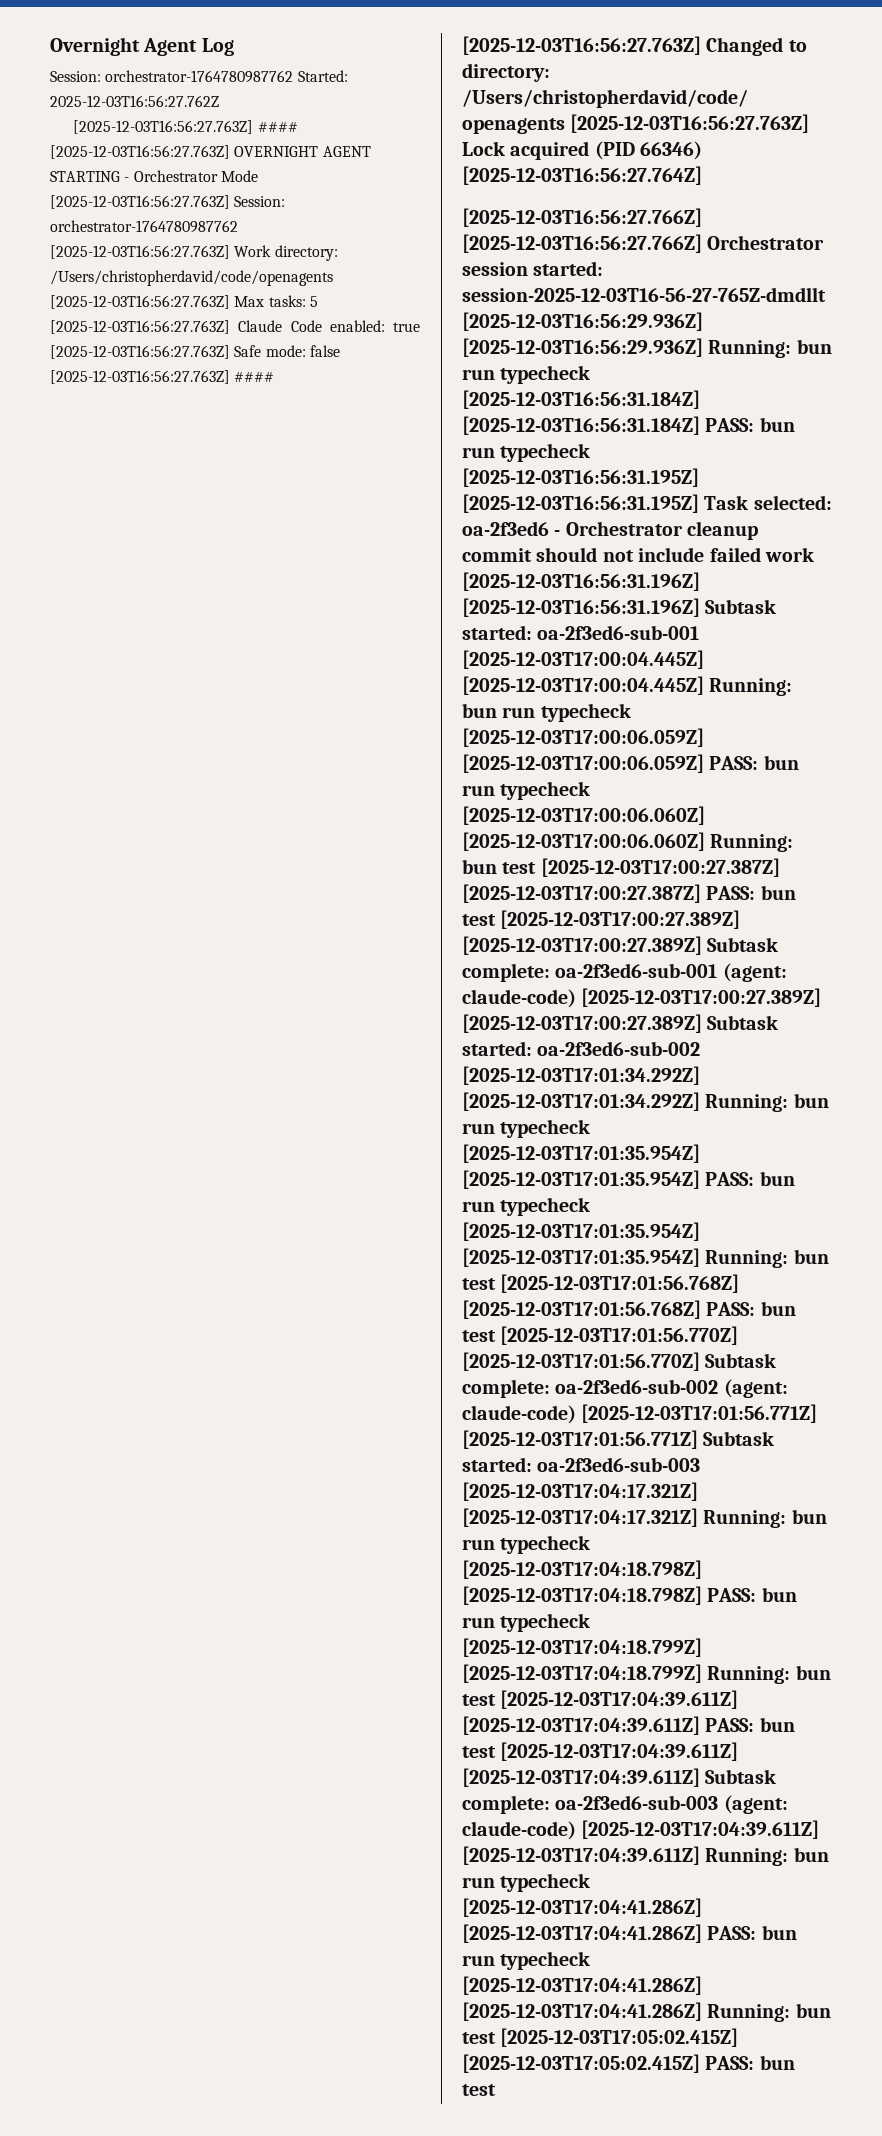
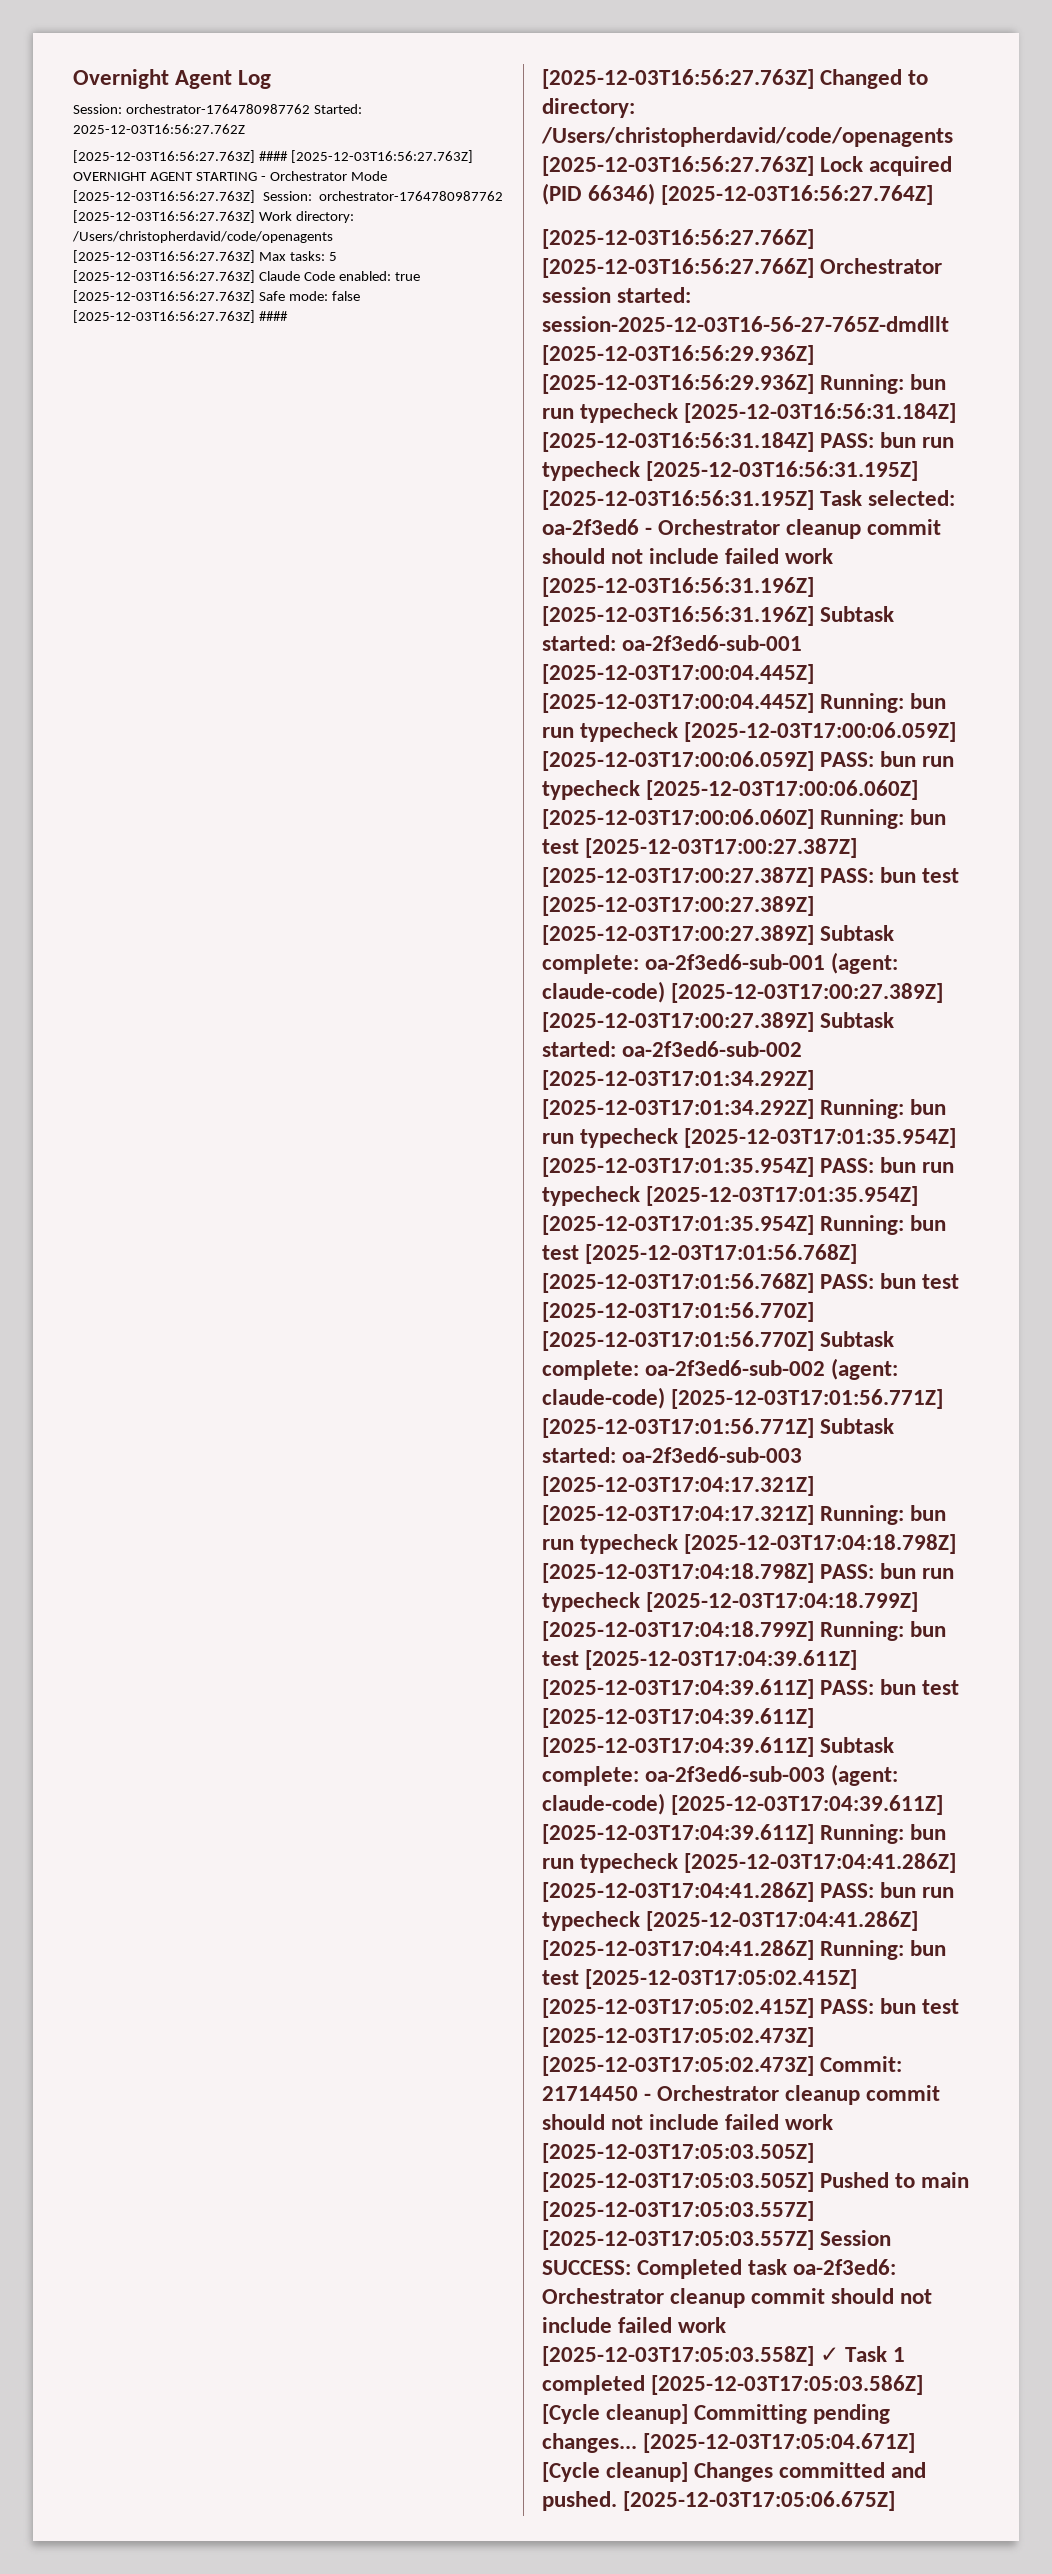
- bun test [2025-12-03T17:05:02.415Z] [2025-12-03T17:05:02.415Z] PASS: bun test
+ bun test [2025-12-03T17:05:02.415Z] [2025-12-03T17:05:02.415Z] PASS: bun test [2025-12-03T17:05:02.473Z] [2025-12-03T17:05:02.473Z] Commit: 21714450 - Orchestrator cleanup commit should not include failed work [2025-12-03T17:05:03.505Z] [2025-12-03T17:05:03.505Z] Pushed to main [2025-12-03T17:05:03.557Z] [2025-12-03T17:05:03.557Z] Session SUCCESS: Completed task oa-2f3ed6: Orchestrator cleanup commit should not include failed work [2025-12-03T17:05:03.558Z] ✓ Task 1 completed [2025-12-03T17:05:03.586Z] [Cycle cleanup] Committing pending changes... [2025-12-03T17:05:04.671Z] [Cycle cleanup] Changes committed and pushed. [2025-12-03T17:05:06.675Z]

